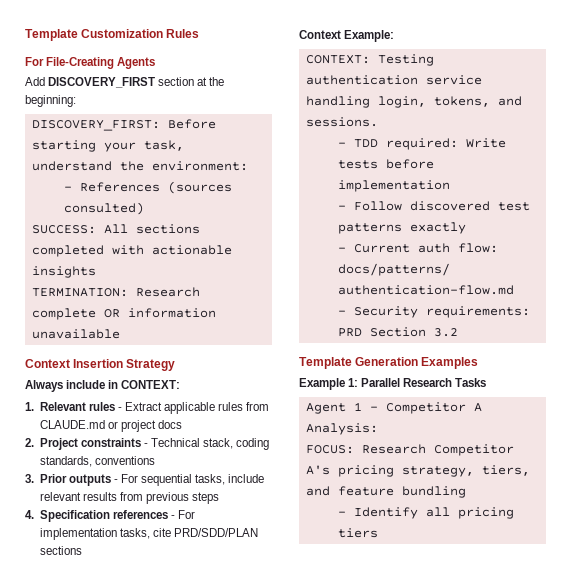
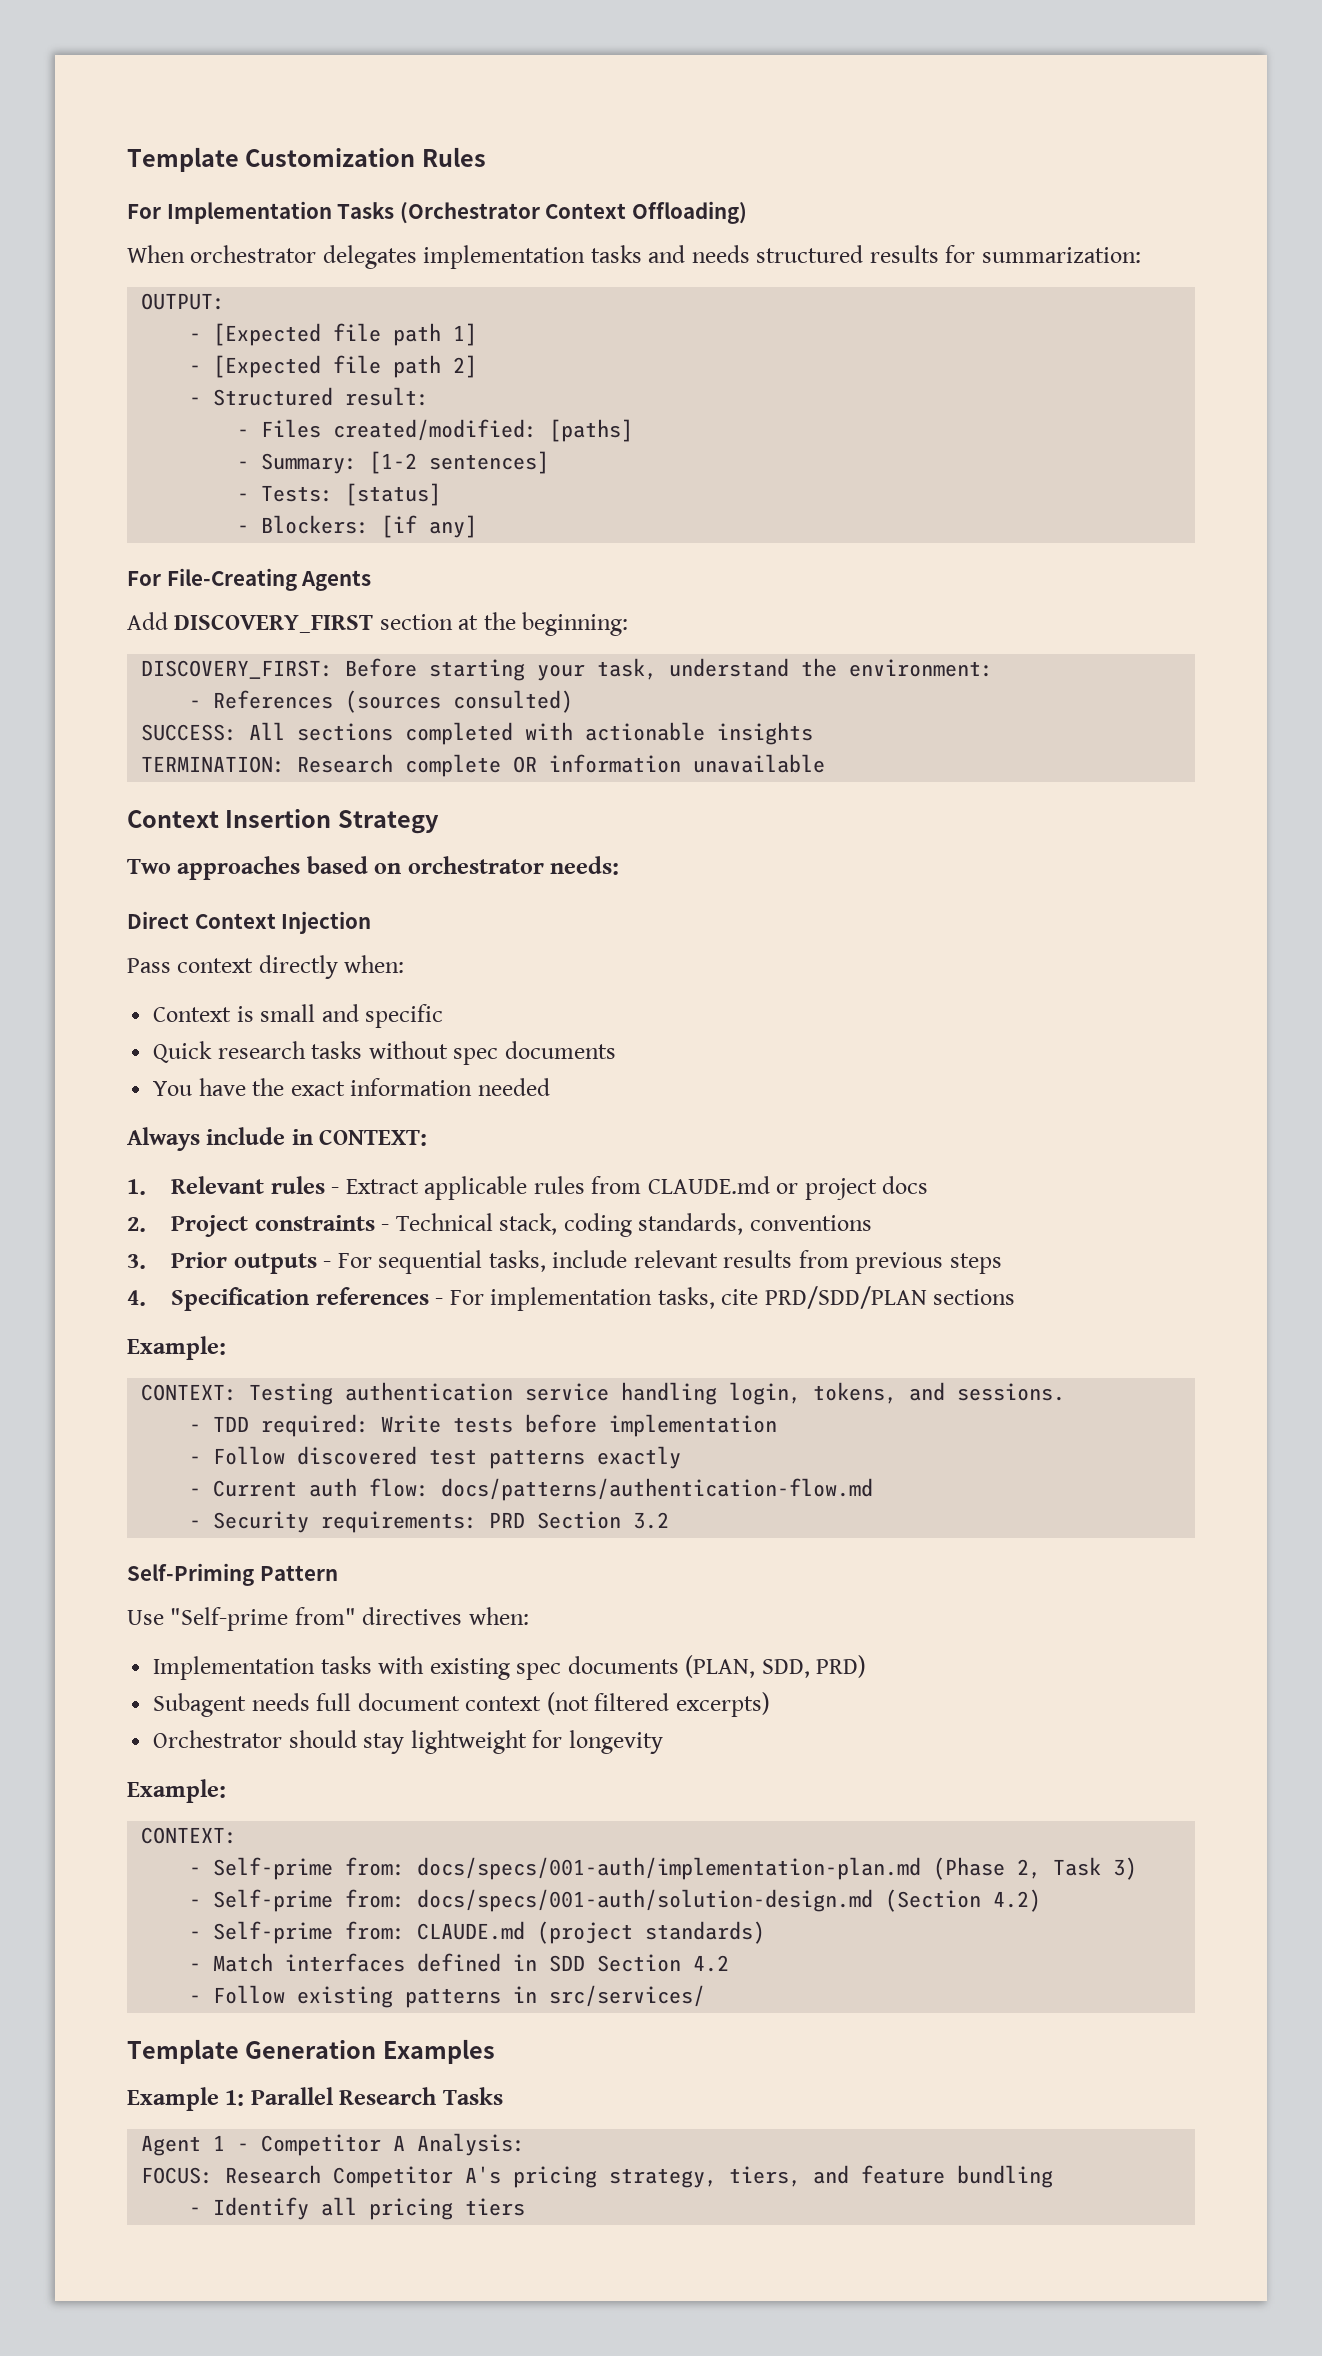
+ For Implementation Tasks (Orchestrator Context Offloading)
+ When orchestrator delegates implementation tasks and needs structured results for summarization:
+ OUTPUT:
+ - [Expected file path 1]
+ - [Expected file path 2]
+ - Structured result:
+ - Files created/modified: [paths]
+ - Summary: [1-2 sentences]
+ - Tests: [status]
+ - Blockers: [if any]
+ Two approaches based on orchestrator needs:
+ Direct Context Injection
+ Pass context directly when:
+ Context is small and specific
+ Quick research tasks without spec documents
+ You have the exact information needed
  4. Specification references - For implementation tasks, cite PRD/SDD/PLAN sections
- Context Example:
+ Example:
+ Self-Priming Pattern
+ Use "Self-prime from" directives when:
+ Implementation tasks with existing spec documents (PLAN, SDD, PRD)
+ Subagent needs full document context (not filtered excerpts)
+ Orchestrator should stay lightweight for longevity
+ Example:
+ CONTEXT:
+ - Self-prime from: docs/specs/001-auth/implementation-plan.md (Phase 2, Task 3)
+ - Self-prime from: docs/specs/001-auth/solution-design.md (Section 4.2)
+ - Self-prime from: CLAUDE.md (project standards)
+ - Match interfaces defined in SDD Section 4.2
+ - Follow existing patterns in src/services/

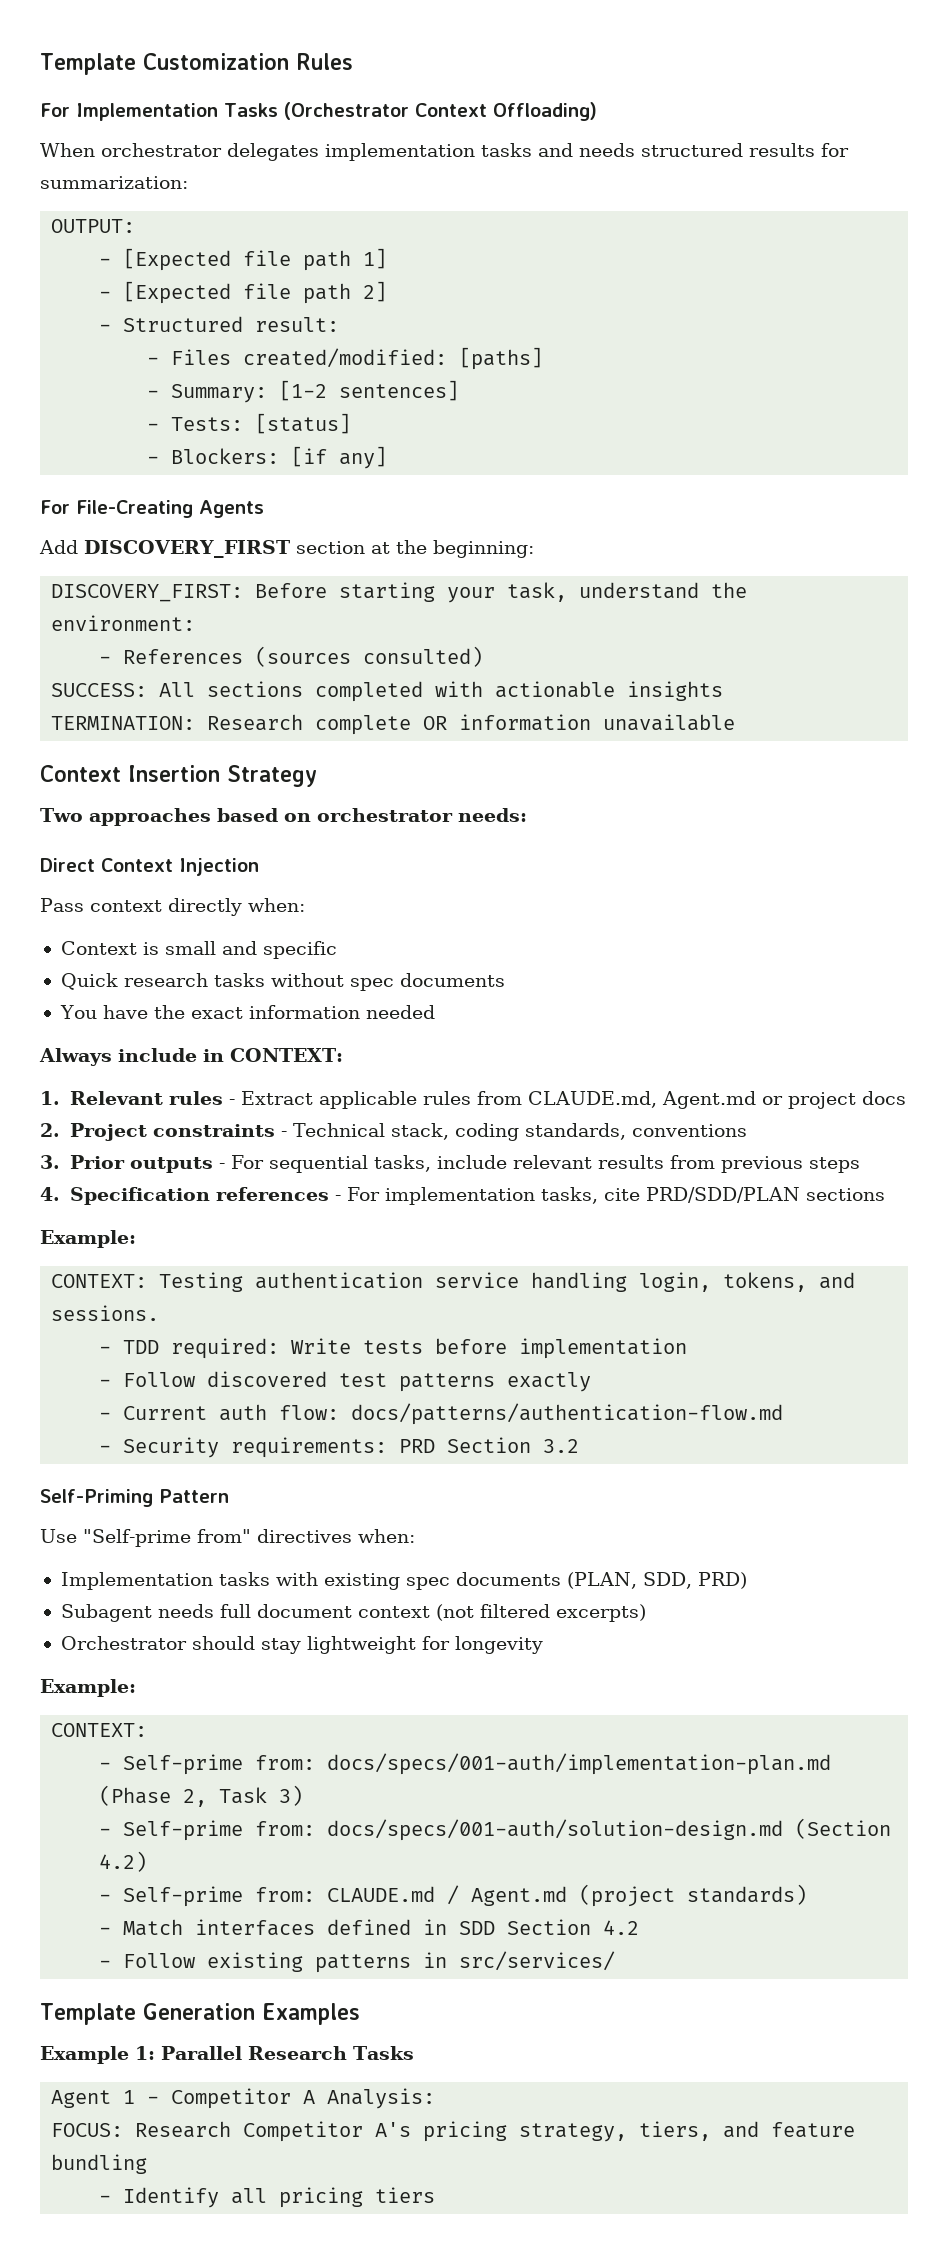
- 1. Relevant rules - Extract applicable rules from CLAUDE.md or project docs
+ 1. Relevant rules - Extract applicable rules from CLAUDE.md, Agent.md or project docs
- - Self-prime from: CLAUDE.md (project standards)
+ - Self-prime from: CLAUDE.md / Agent.md (project standards)

